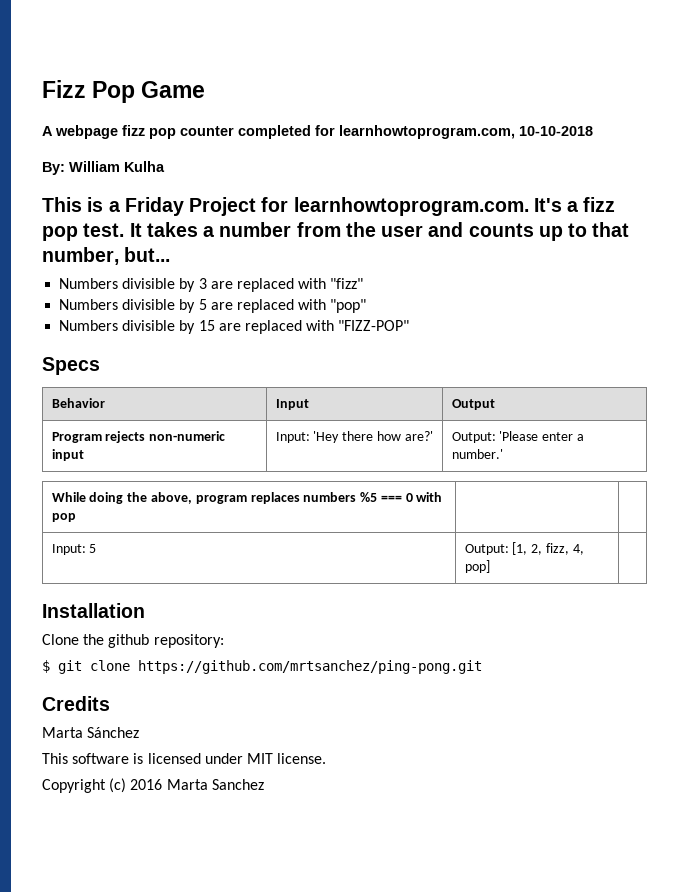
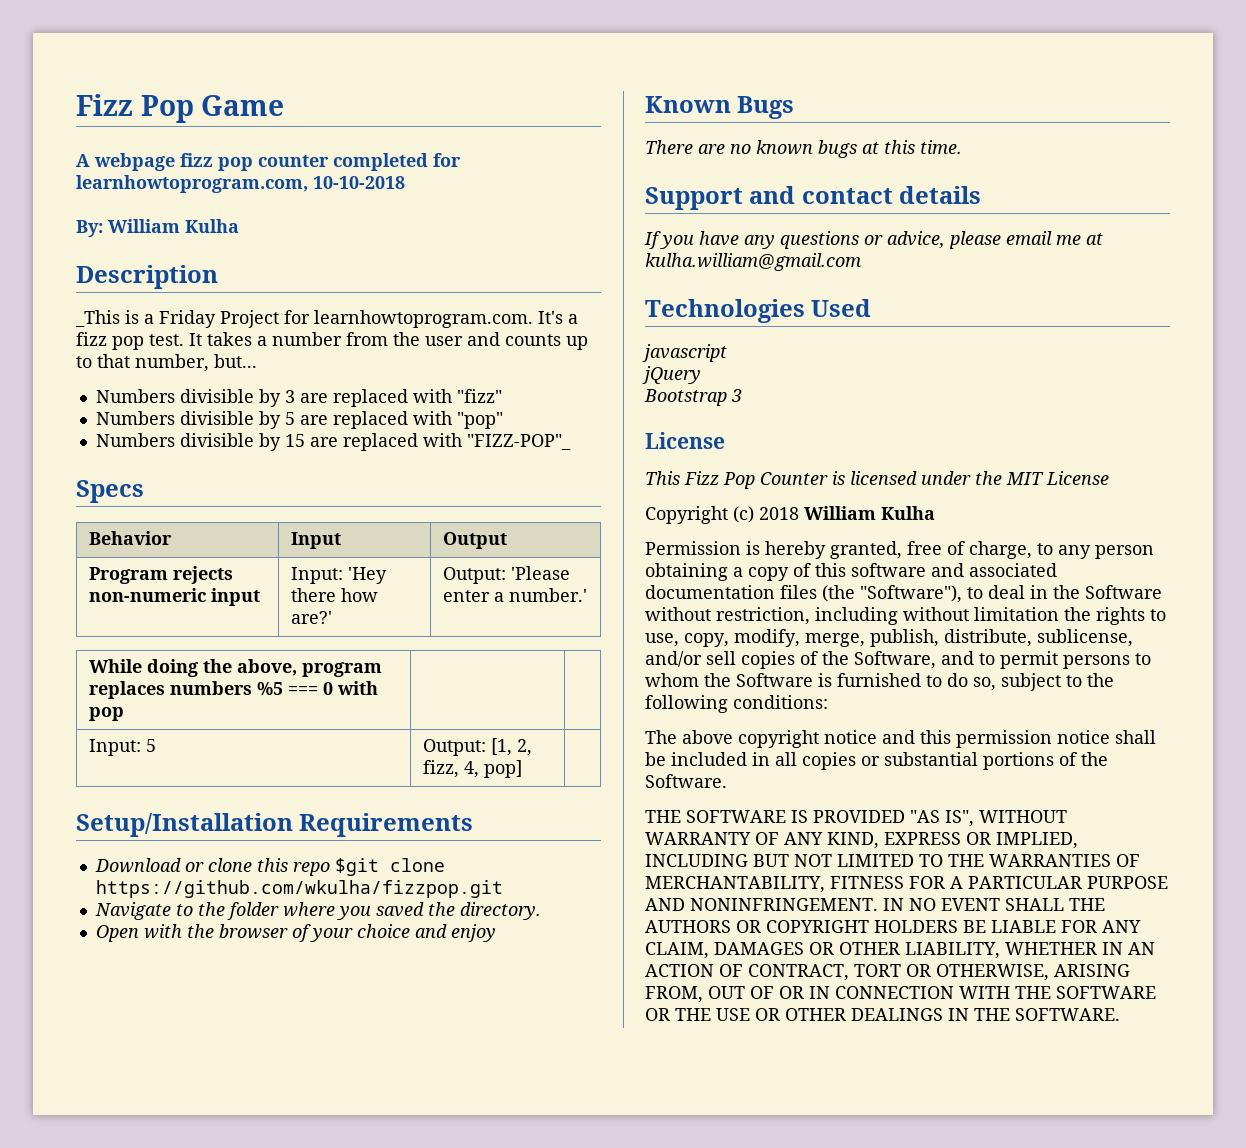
- This is a Friday Project for learnhowtoprogram.com. It's a fizz pop test.
+ Description
+ _This is a Friday Project for learnhowtoprogram.com. It's a fizz pop test.
- Numbers divisible by 15 are replaced with "FIZZ-POP"
+ Numbers divisible by 15 are replaced with "FIZZ-POP"_
- Installation
- Clone the github repository:
- $ git clone https://github.com/mrtsanchez/ping-pong.git
- Credits
- Marta Sánchez
- This software is licensed under MIT license.
- Copyright (c) 2016 Marta Sanchez
+ Setup/Installation Requirements
+ Download or clone this repo $git clone https://github.com/wkulha/fizzpop.git
+ Navigate to the folder where you saved the directory.
+ Open with the browser of your choice and enjoy
+ Known Bugs
+ There are no known bugs at this time.
+ Support and contact details
+ If you have any questions or advice, please email me at kulha.william@gmail.com
+ Technologies Used
+ javascript
+ jQuery
+ Bootstrap 3
+ License
+ This Fizz Pop Counter is licensed under the MIT License
+ Copyright (c) 2018 William Kulha
+ Permission is hereby granted, free of charge, to any person obtaining a copy of this software and associated documentation files (the "Software"), to deal in the Software without restriction, including without limitation the rights to use, copy, modify, merge, publish, distribute, sublicense, and/or sell copies of the Software, and to permit persons to whom the Software is furnished to do so, subject to the following conditions:
+ The above copyright notice and this permission notice shall be included in all copies or substantial portions of the Software.
+ THE SOFTWARE IS PROVIDED "AS IS", WITHOUT WARRANTY OF ANY KIND, EXPRESS OR IMPLIED, INCLUDING BUT NOT LIMITED TO THE WARRANTIES OF MERCHANTABILITY, FITNESS FOR A PARTICULAR PURPOSE AND NONINFRINGEMENT. IN NO EVENT SHALL THE AUTHORS OR COPYRIGHT HOLDERS BE LIABLE FOR ANY CLAIM, DAMAGES OR OTHER LIABILITY, WHETHER IN AN ACTION OF CONTRACT, TORT OR OTHERWISE, ARISING FROM, OUT OF OR IN CONNECTION WITH THE SOFTWARE OR THE USE OR OTHER DEALINGS IN THE SOFTWARE.

